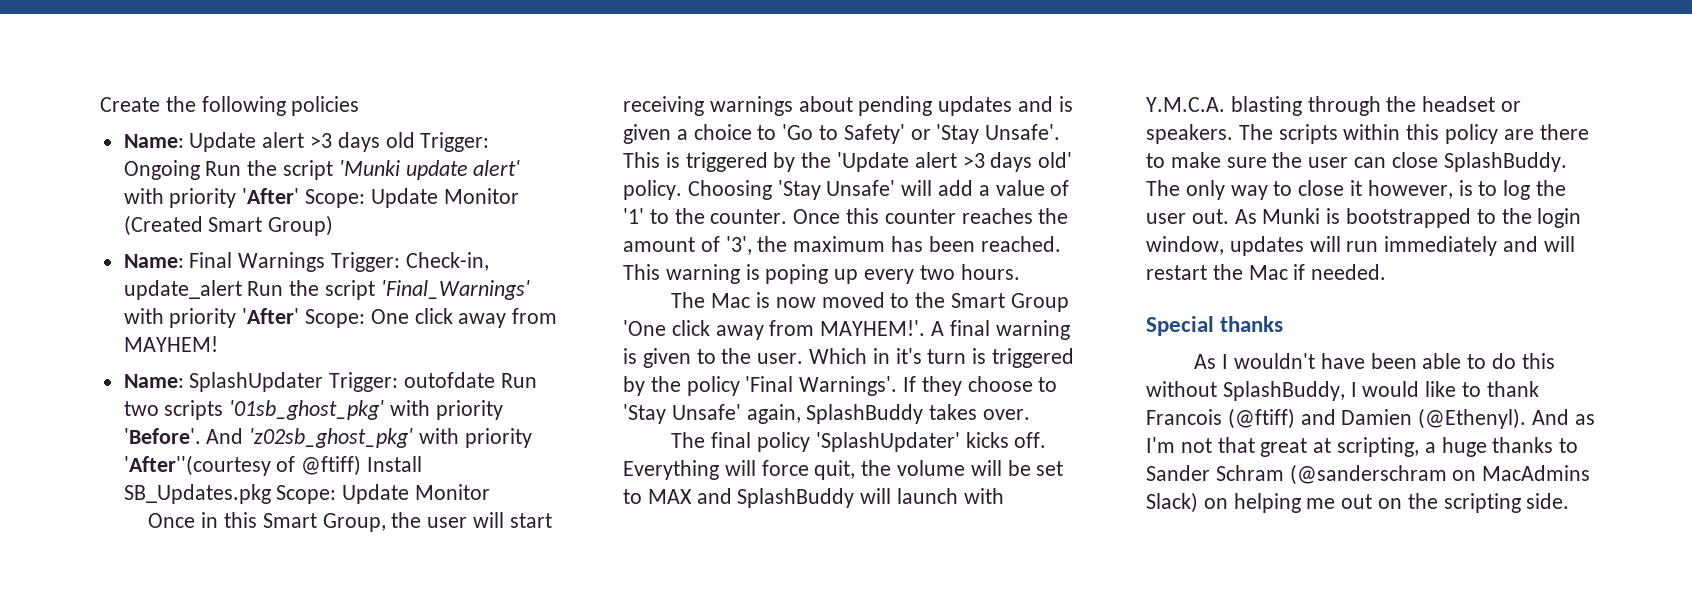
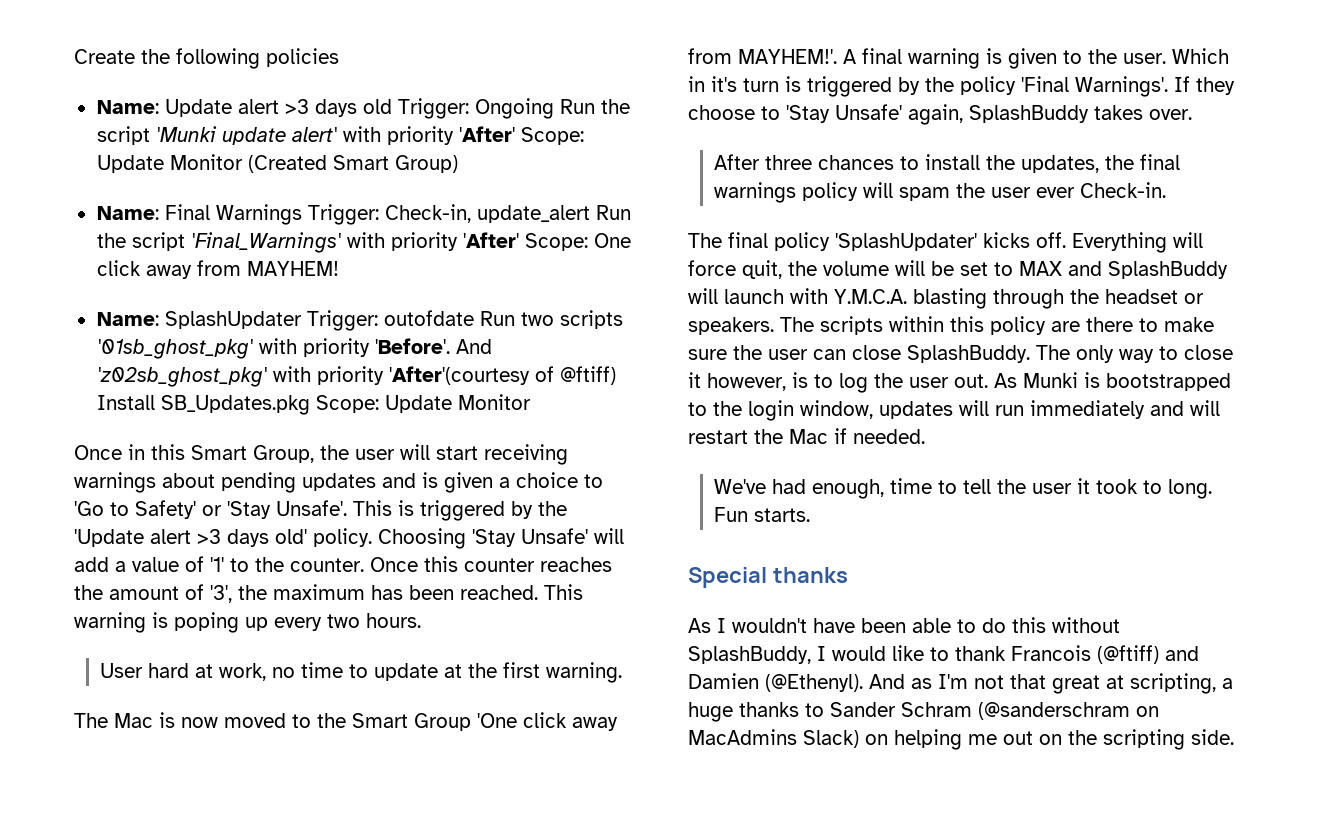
- And 'z02sb_ghost_pkg' with priority 'After''(courtesy of @ftiff) Install SB_Updates.pkg Scope: Update Monitor
+ And 'z02sb_ghost_pkg' with priority 'After'(courtesy of @ftiff) Install SB_Updates.pkg Scope: Update Monitor
+ User hard at work, no time to update at the first warning.
+ After three chances to install the updates, the final warnings policy will spam the user ever Check-in.
+ We've had enough, time to tell the user it took to long. Fun starts.

